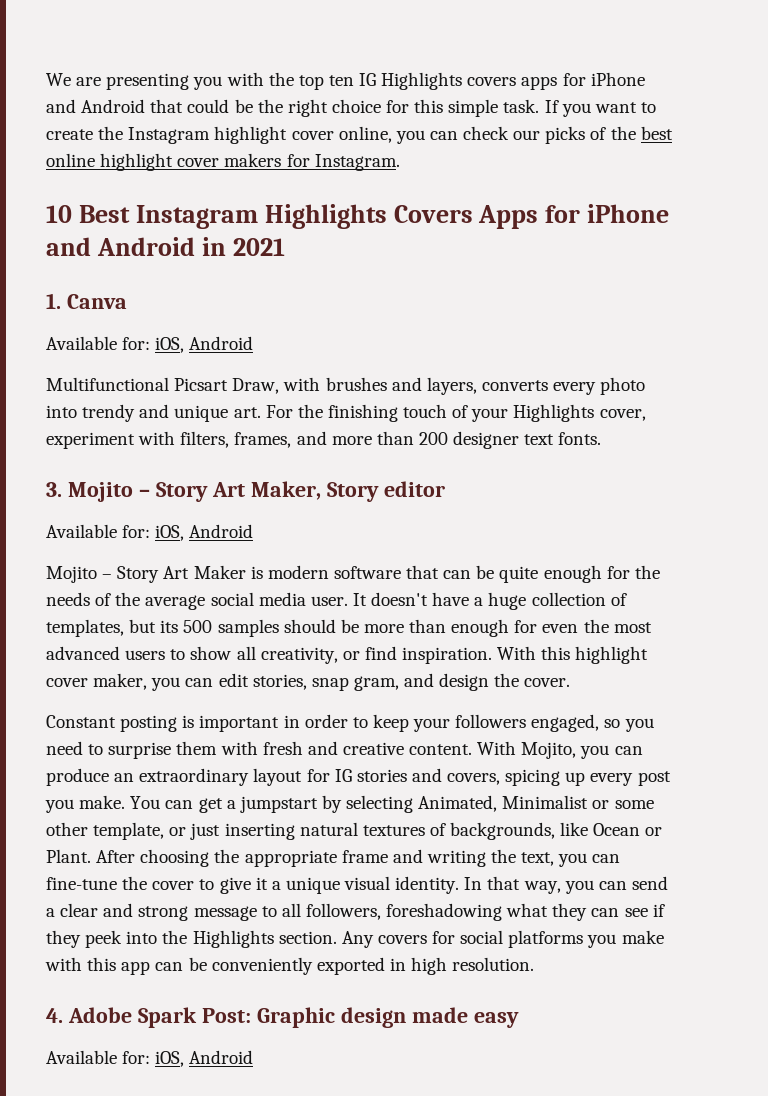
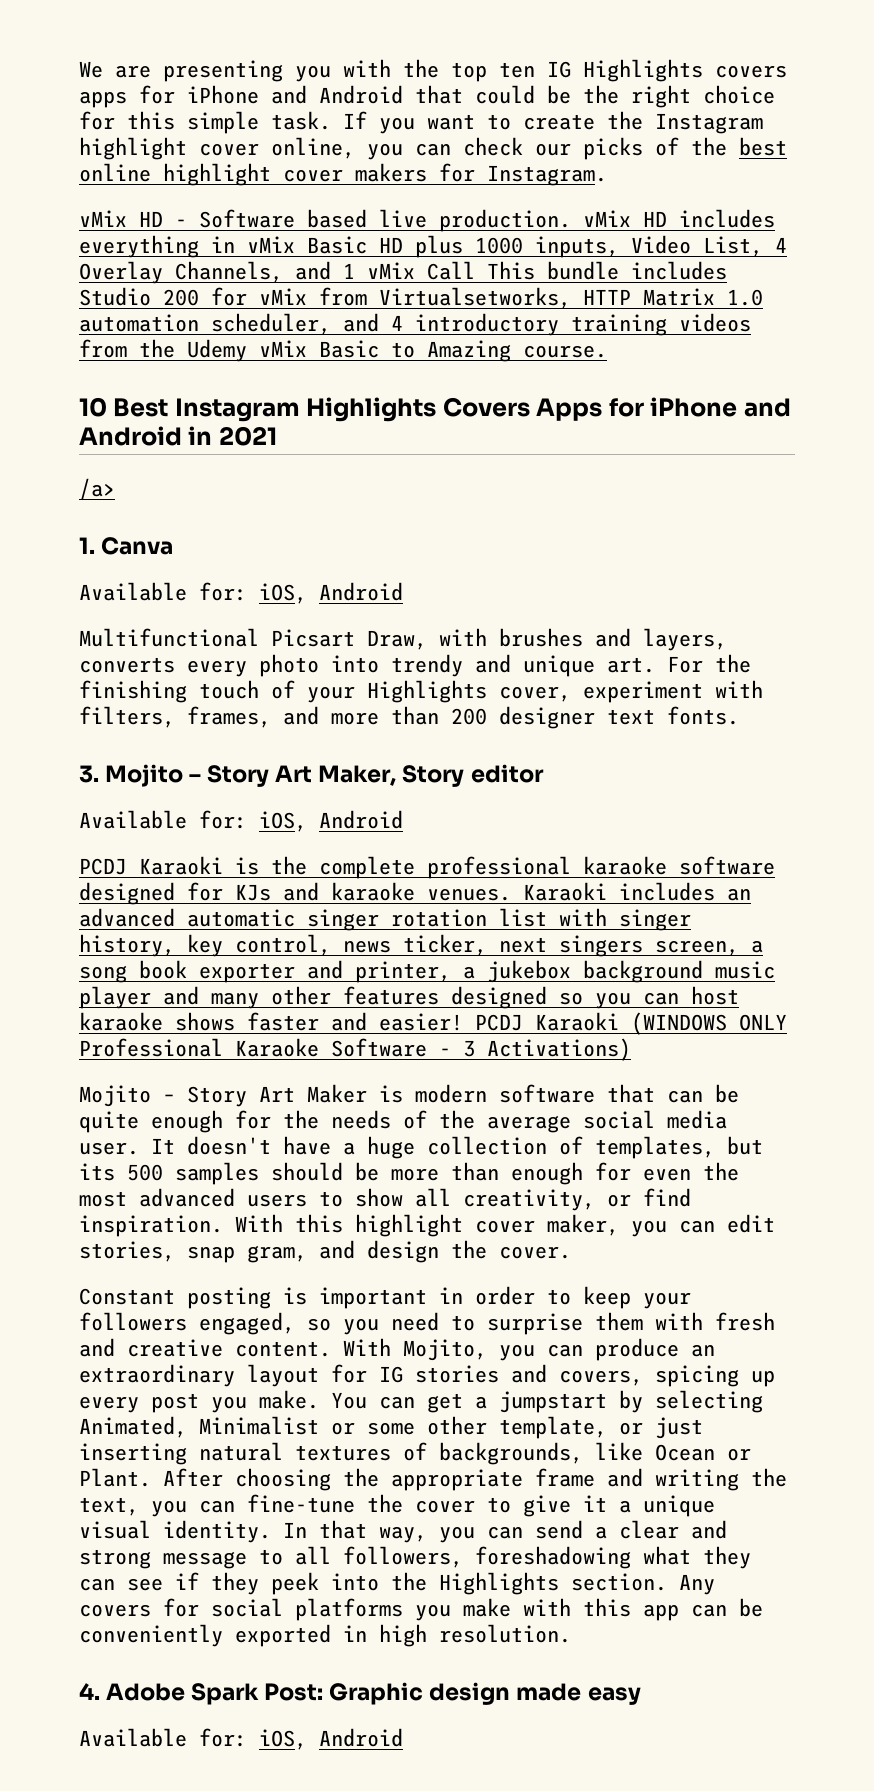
+ vMix HD - Software based live production. vMix HD includes everything in vMix Basic HD plus 1000 inputs, Video List, 4 Overlay Channels, and 1 vMix Call This bundle includes Studio 200 for vMix from Virtualsetworks, HTTP Matrix 1.0 automation scheduler, and 4 introductory training videos from the Udemy vMix Basic to Amazing course.
+ /a>
+ PCDJ Karaoki is the complete professional karaoke software designed for KJs and karaoke venues. Karaoki includes an advanced automatic singer rotation list with singer history, key control, news ticker, next singers screen, a song book exporter and printer, a jukebox background music player and many other features designed so you can host karaoke shows faster and easier! PCDJ Karaoki (WINDOWS ONLY Professional Karaoke Software - 3 Activations)

